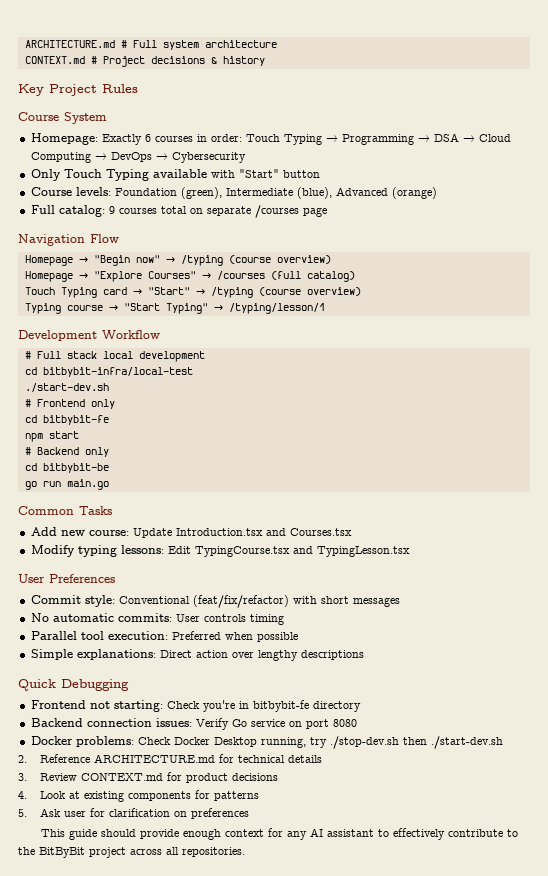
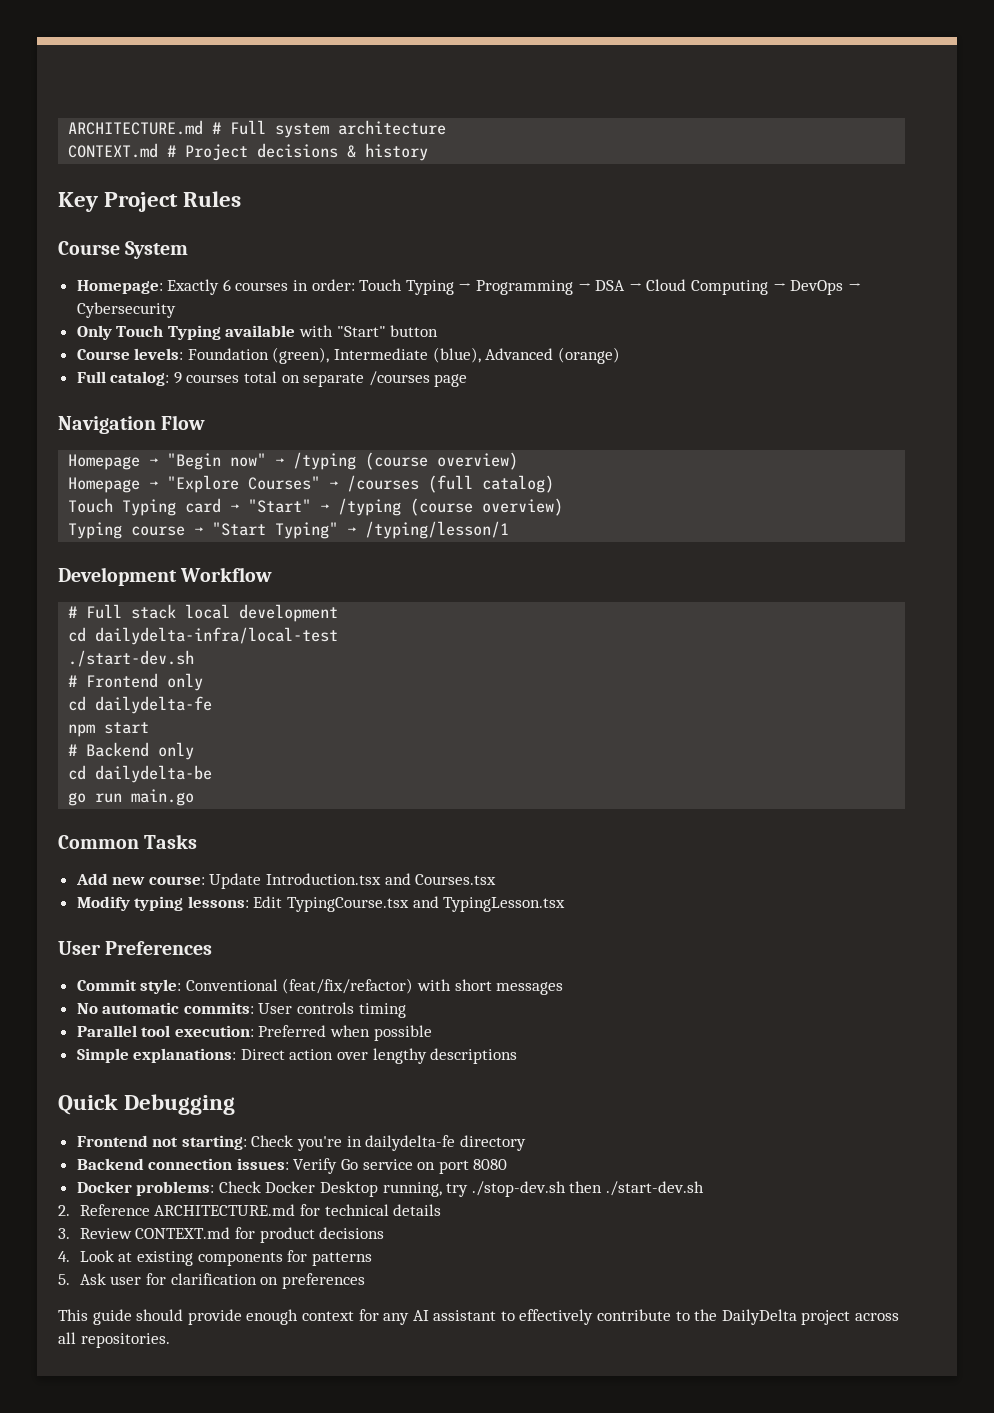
- cd bitbybit-infra/local-test
+ cd dailydelta-infra/local-test
- cd bitbybit-fe
+ cd dailydelta-fe
- cd bitbybit-be
+ cd dailydelta-be
- Frontend not starting: Check you're in bitbybit-fe directory
+ Frontend not starting: Check you're in dailydelta-fe directory
- This guide should provide enough context for any AI assistant to effectively contribute to the BitByBit project across all repositories.
+ This guide should provide enough context for any AI assistant to effectively contribute to the DailyDelta project across all repositories.

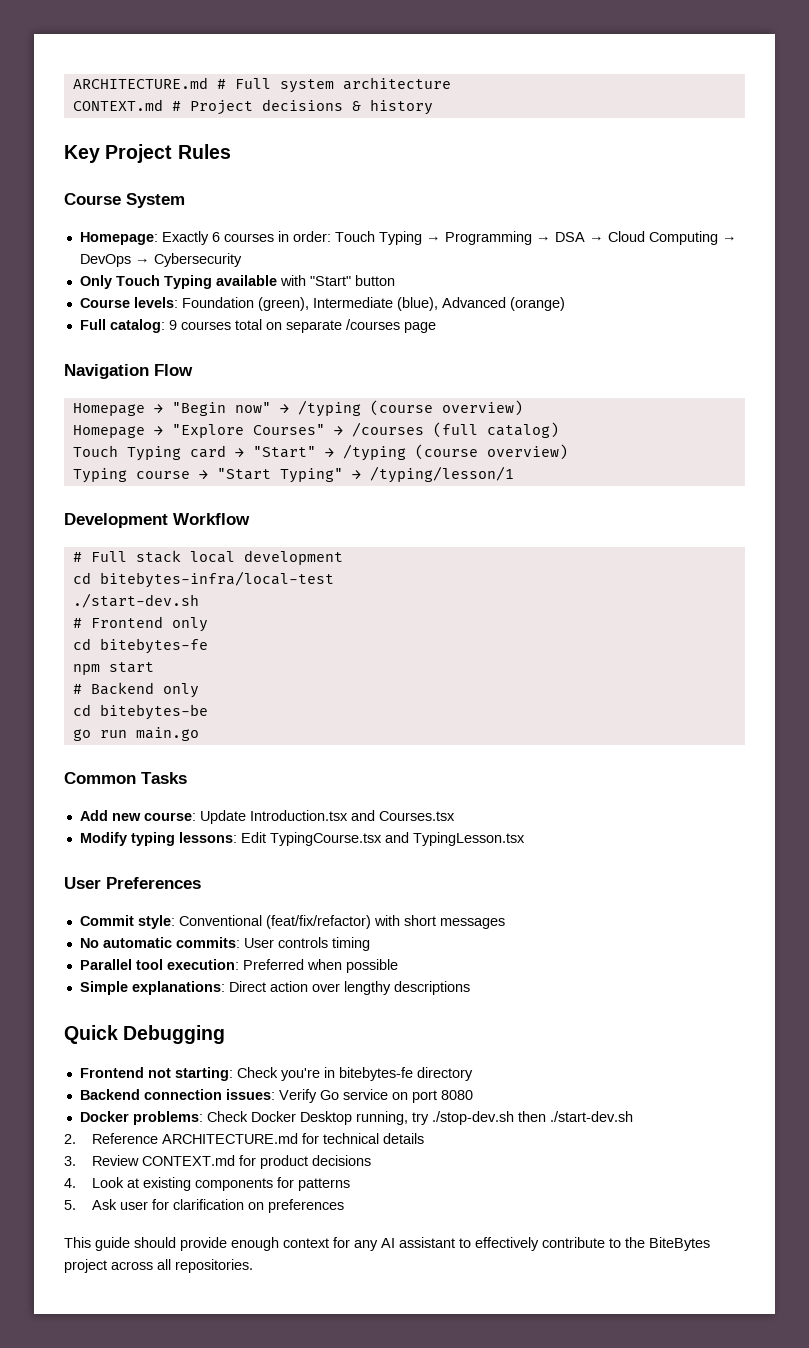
- cd dailydelta-infra/local-test
+ cd bitebytes-infra/local-test
- cd dailydelta-fe
+ cd bitebytes-fe
- cd dailydelta-be
+ cd bitebytes-be
- Frontend not starting: Check you're in dailydelta-fe directory
+ Frontend not starting: Check you're in bitebytes-fe directory
- This guide should provide enough context for any AI assistant to effectively contribute to the DailyDelta project across all repositories.
+ This guide should provide enough context for any AI assistant to effectively contribute to the BiteBytes project across all repositories.

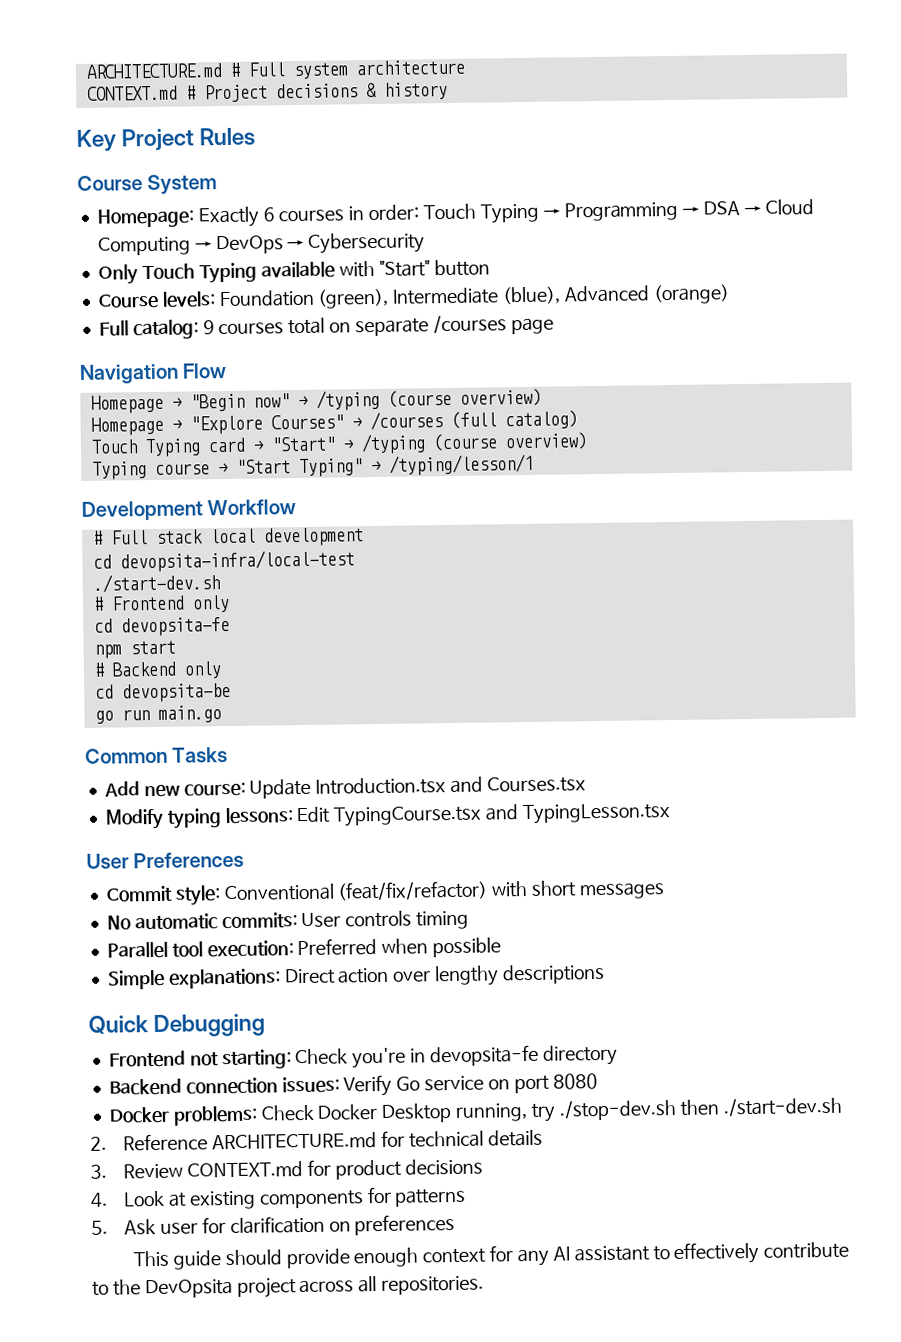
- cd bitebytes-infra/local-test
+ cd devopsita-infra/local-test
- cd bitebytes-fe
+ cd devopsita-fe
- cd bitebytes-be
+ cd devopsita-be
- Frontend not starting: Check you're in bitebytes-fe directory
+ Frontend not starting: Check you're in devopsita-fe directory
- This guide should provide enough context for any AI assistant to effectively contribute to the BiteBytes project across all repositories.
+ This guide should provide enough context for any AI assistant to effectively contribute to the DevOpsita project across all repositories.

